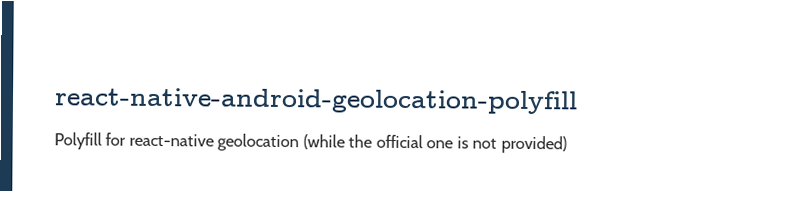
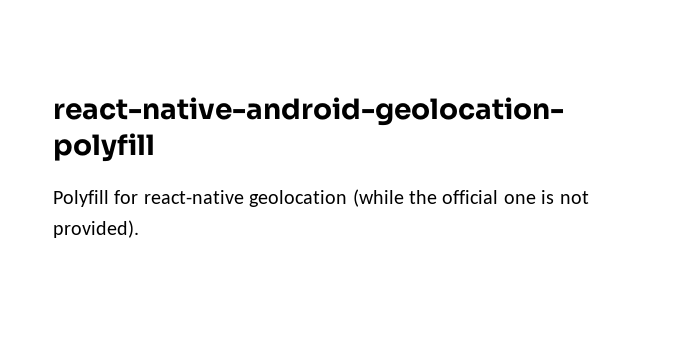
- Polyfill for react-native geolocation (while the official one is not provided)
+ Polyfill for react-native geolocation (while the official one is not provided).

